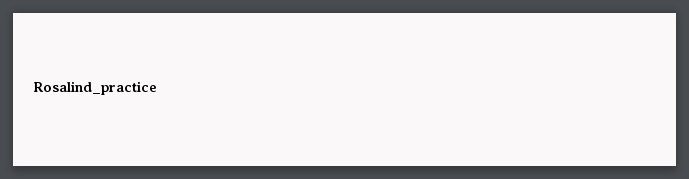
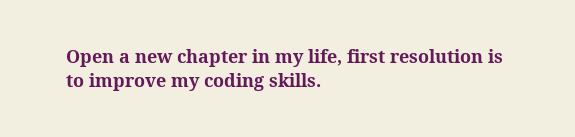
- Rosalind_practice
+ Open a new chapter in my life, first resolution is to improve my coding skills.

